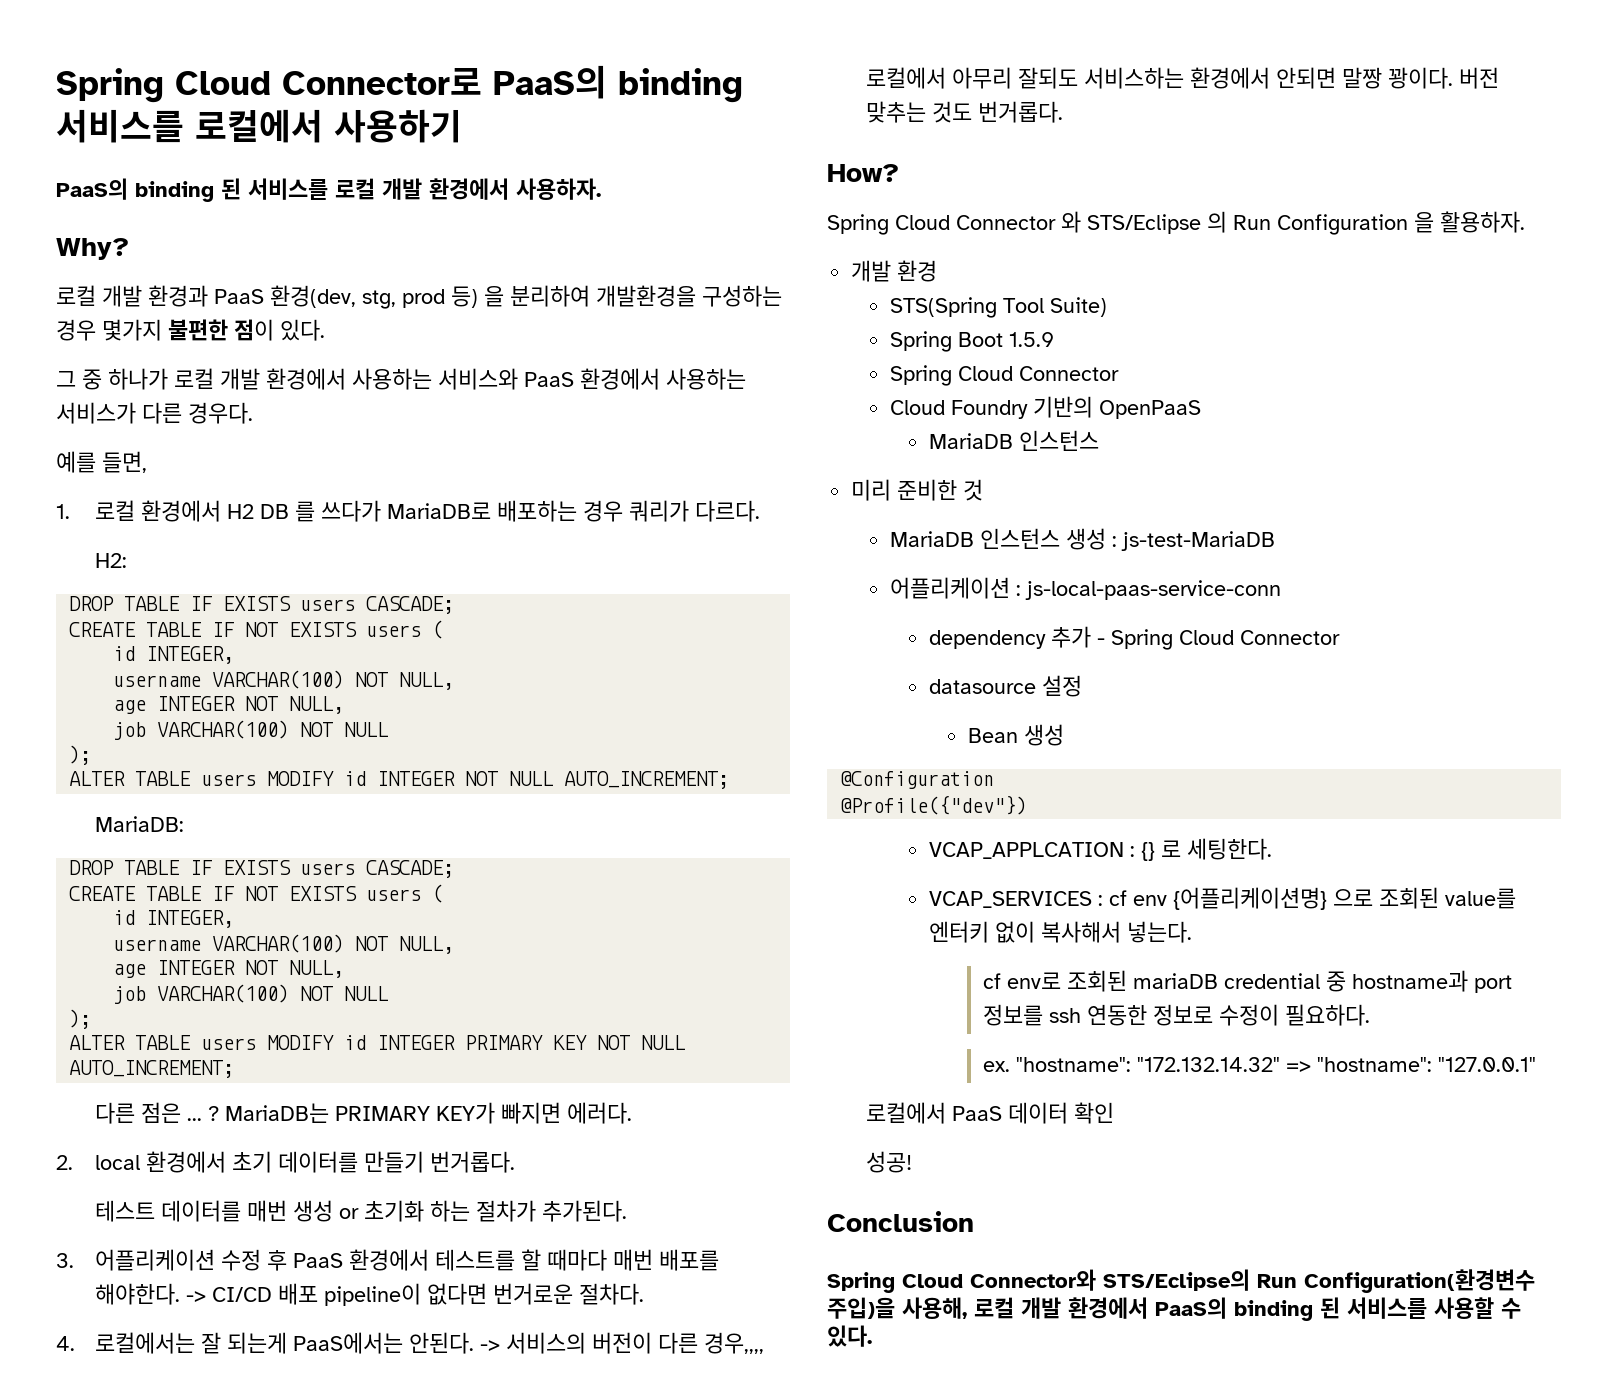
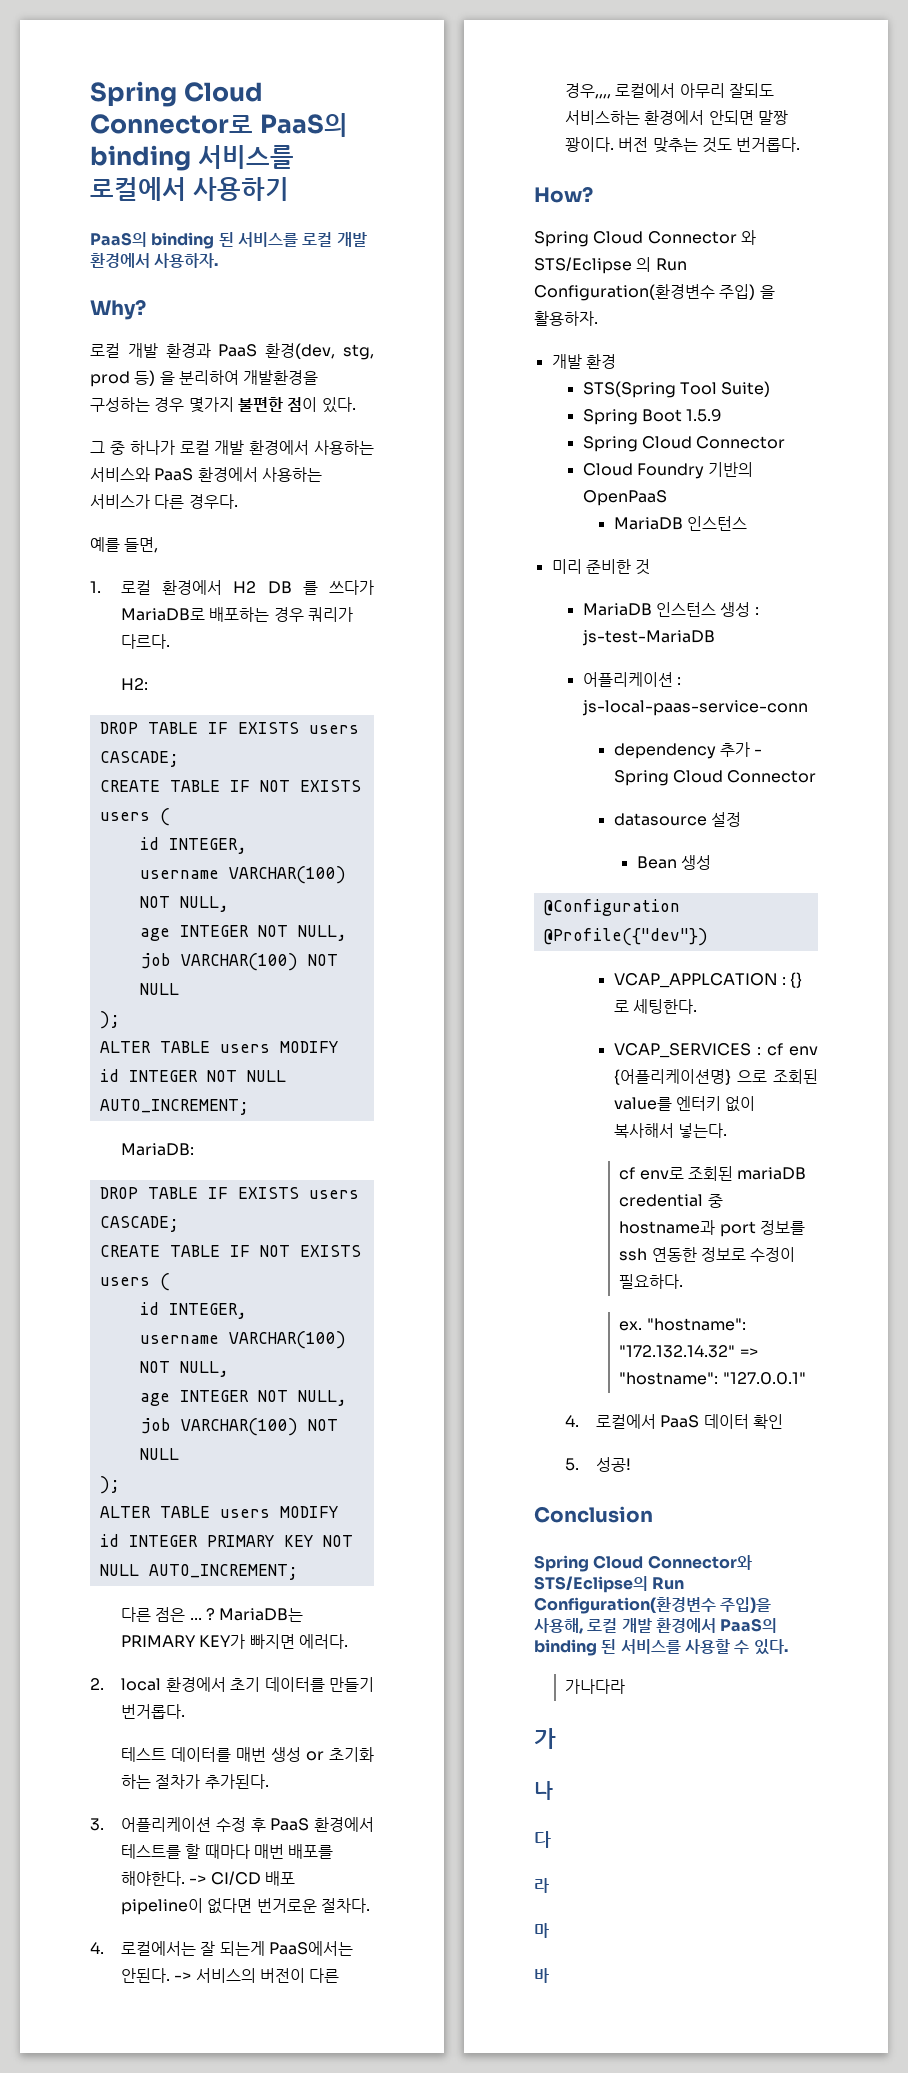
- Spring Cloud Connector 와 STS/Eclipse 의 Run Configuration 을 활용하자.
+ Spring Cloud Connector 와 STS/Eclipse 의 Run Configuration(환경변수 주입) 을 활용하자.
- 로컬에서 PaaS 데이터 확인
+ 4. 로컬에서 PaaS 데이터 확인
- 성공!
+ 5. 성공!
+ 가나다라
+ 가
+ 나
+ 다
+ 라
+ 마
+ 바

